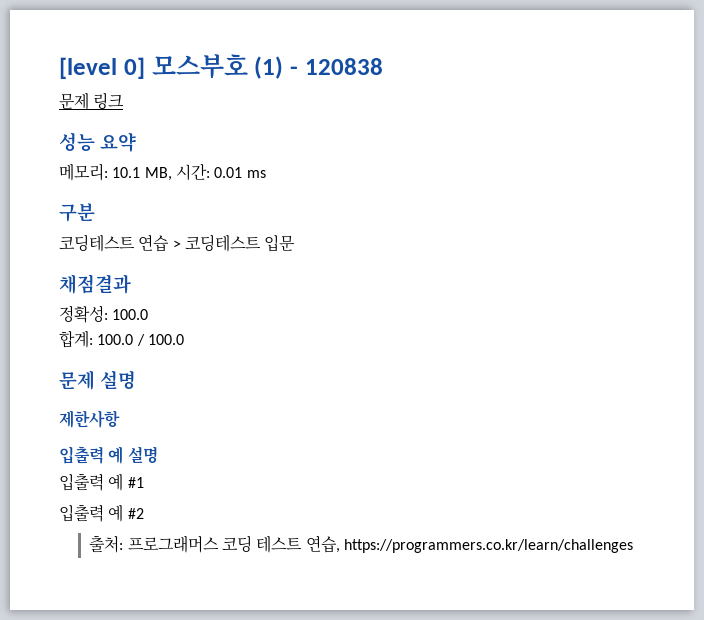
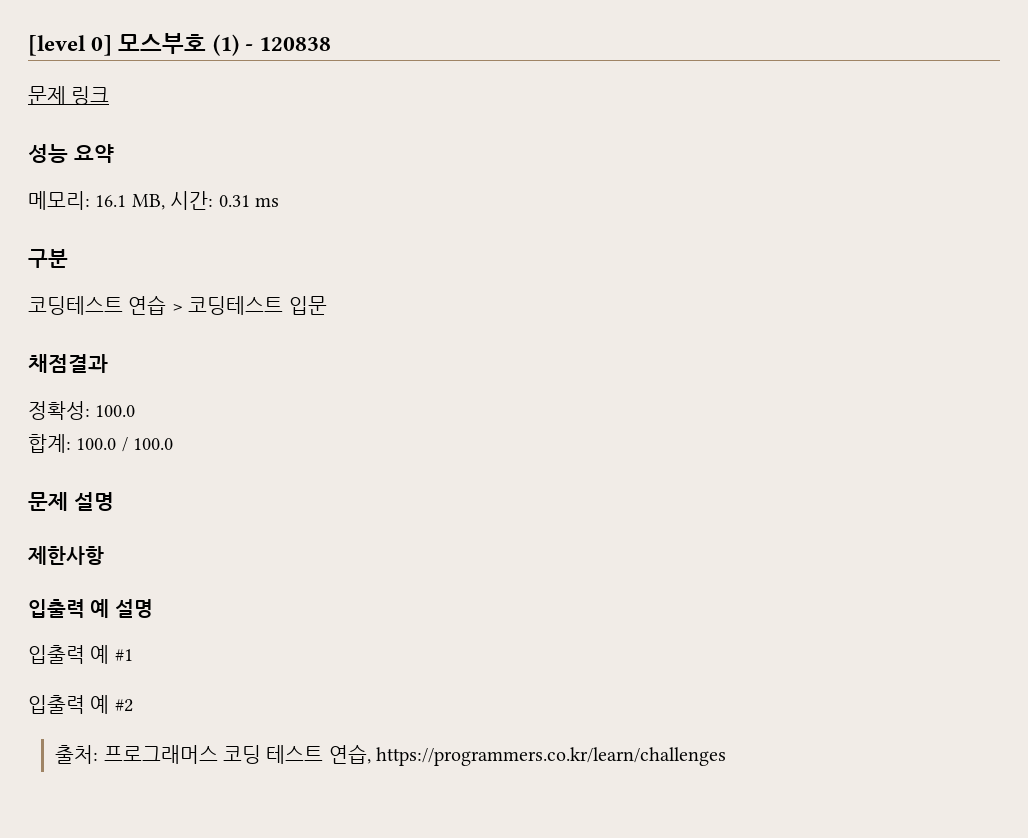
- 메모리: 10.1 MB, 시간: 0.01 ms
+ 메모리: 16.1 MB, 시간: 0.31 ms

